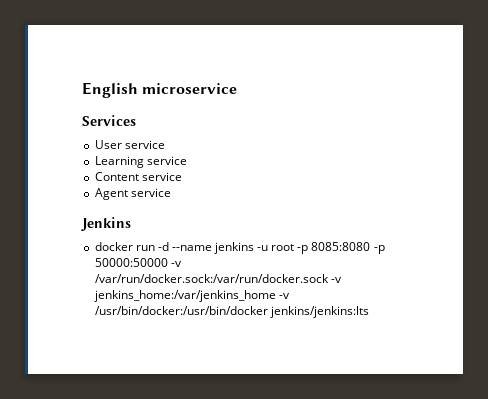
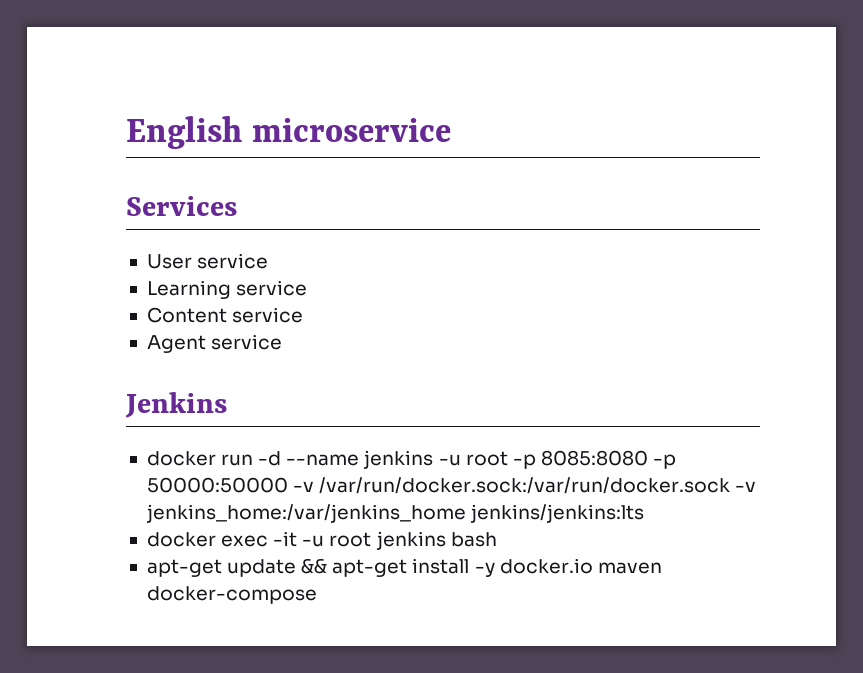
- docker run -d --name jenkins -u root -p 8085:8080 -p 50000:50000 -v /var/run/docker.sock:/var/run/docker.sock -v jenkins_home:/var/jenkins_home -v /usr/bin/docker:/usr/bin/docker jenkins/jenkins:lts
+ docker run -d --name jenkins -u root -p 8085:8080 -p 50000:50000 -v /var/run/docker.sock:/var/run/docker.sock -v jenkins_home:/var/jenkins_home jenkins/jenkins:lts
+ docker exec -it -u root jenkins bash
+ apt-get update && apt-get install -y docker.io maven docker-compose

